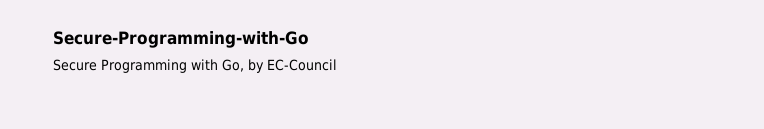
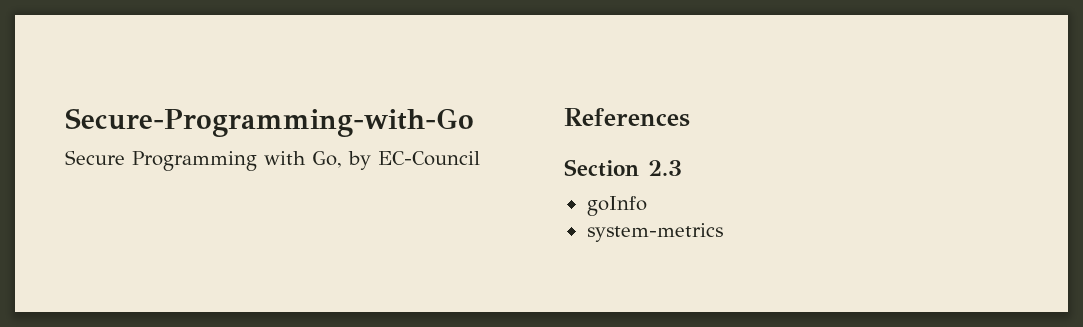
+ References
+ Section 2.3
+ goInfo
+ system-metrics

